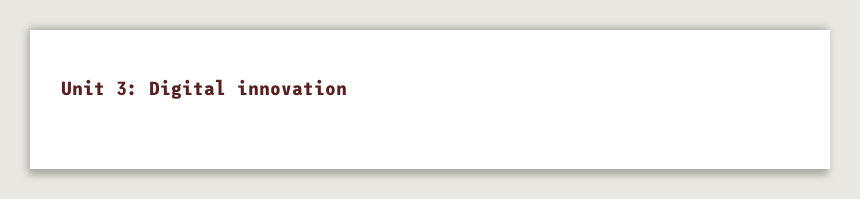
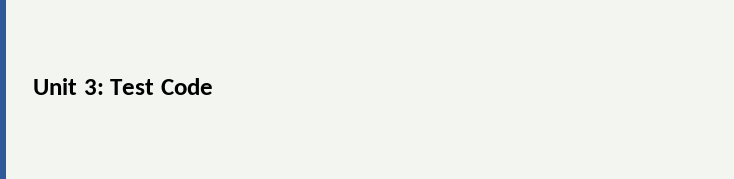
- Unit 3: Digital innovation
+ Unit 3: Test Code

